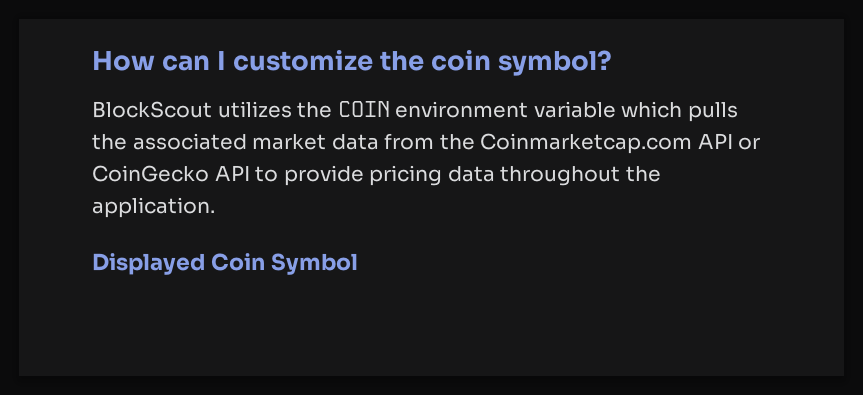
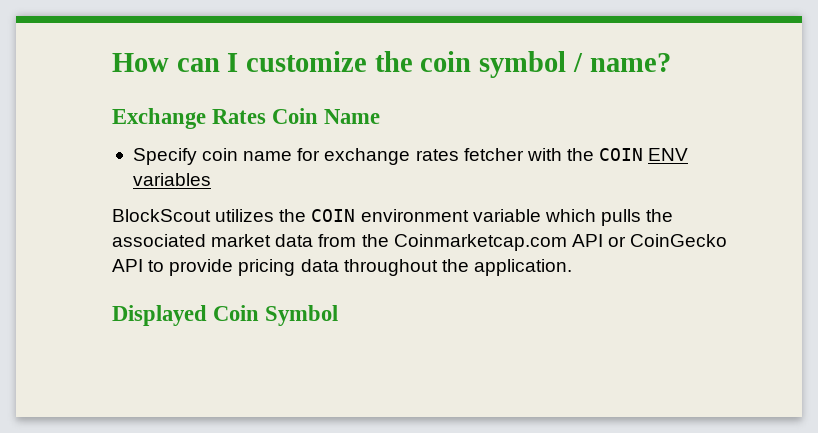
- How can I customize the coin symbol?
+ How can I customize the coin symbol / name?
+ Exchange Rates Coin Name
+ Specify coin name for exchange rates fetcher with the COIN ENV variables

